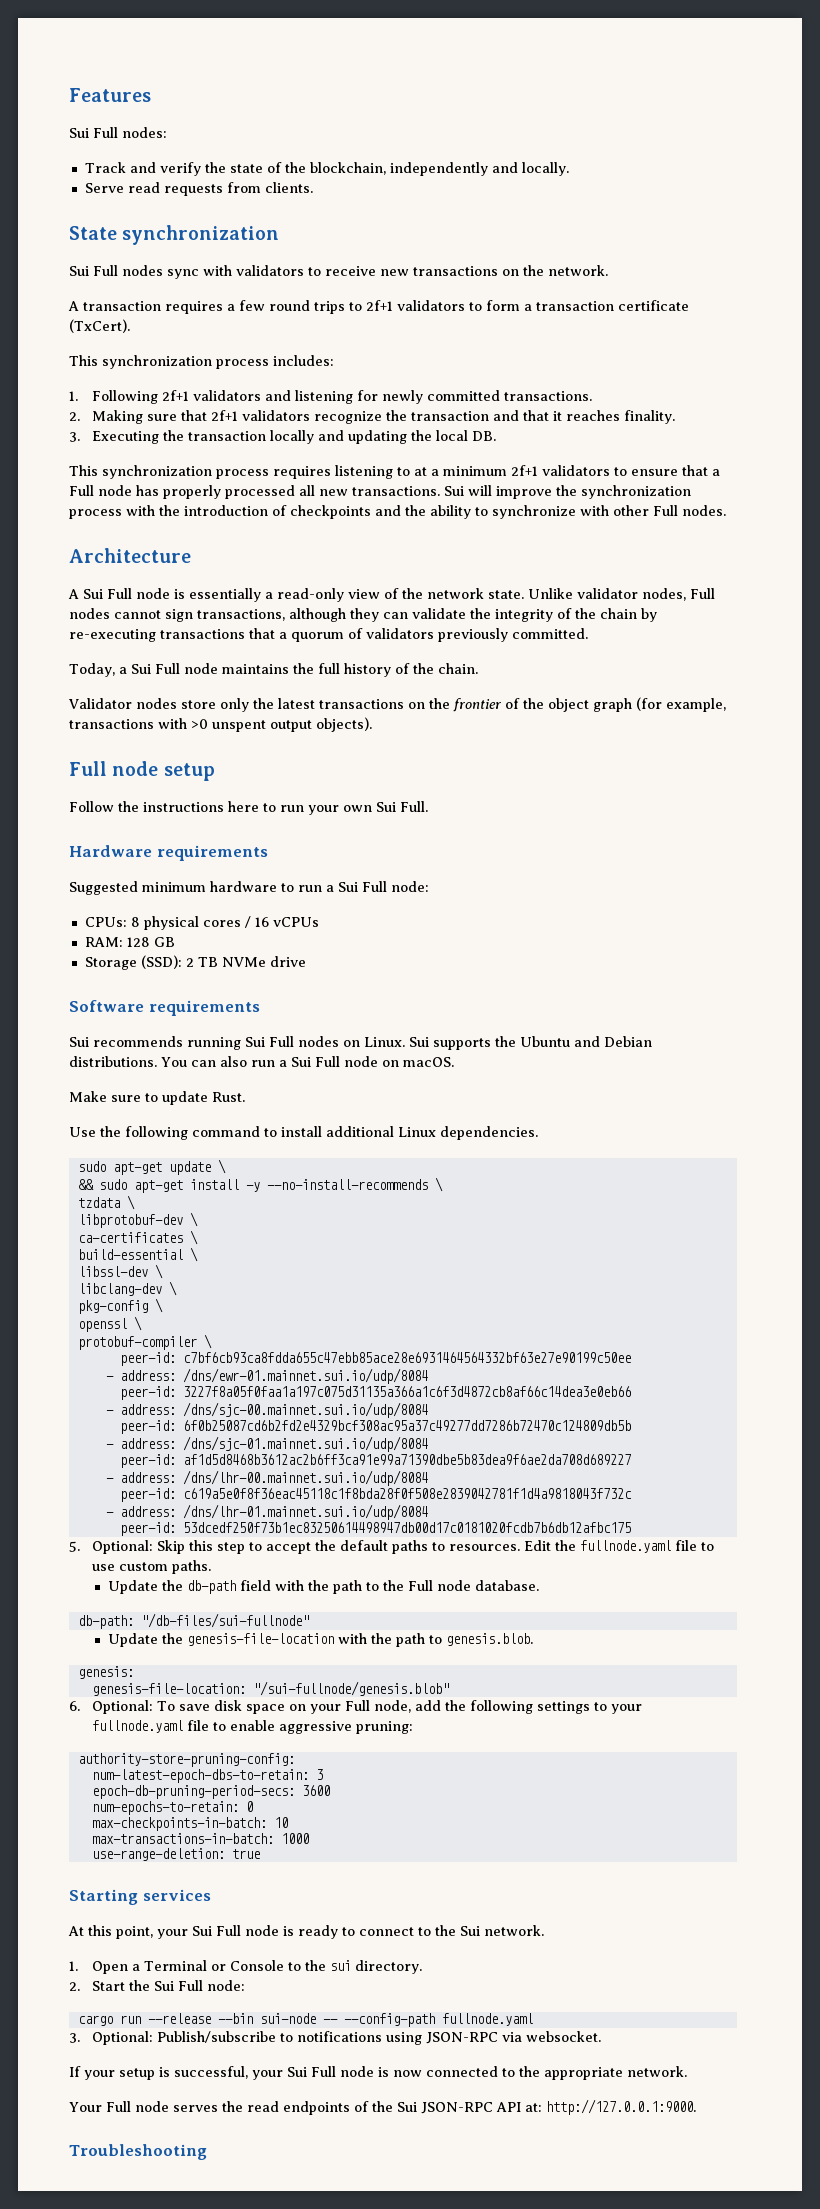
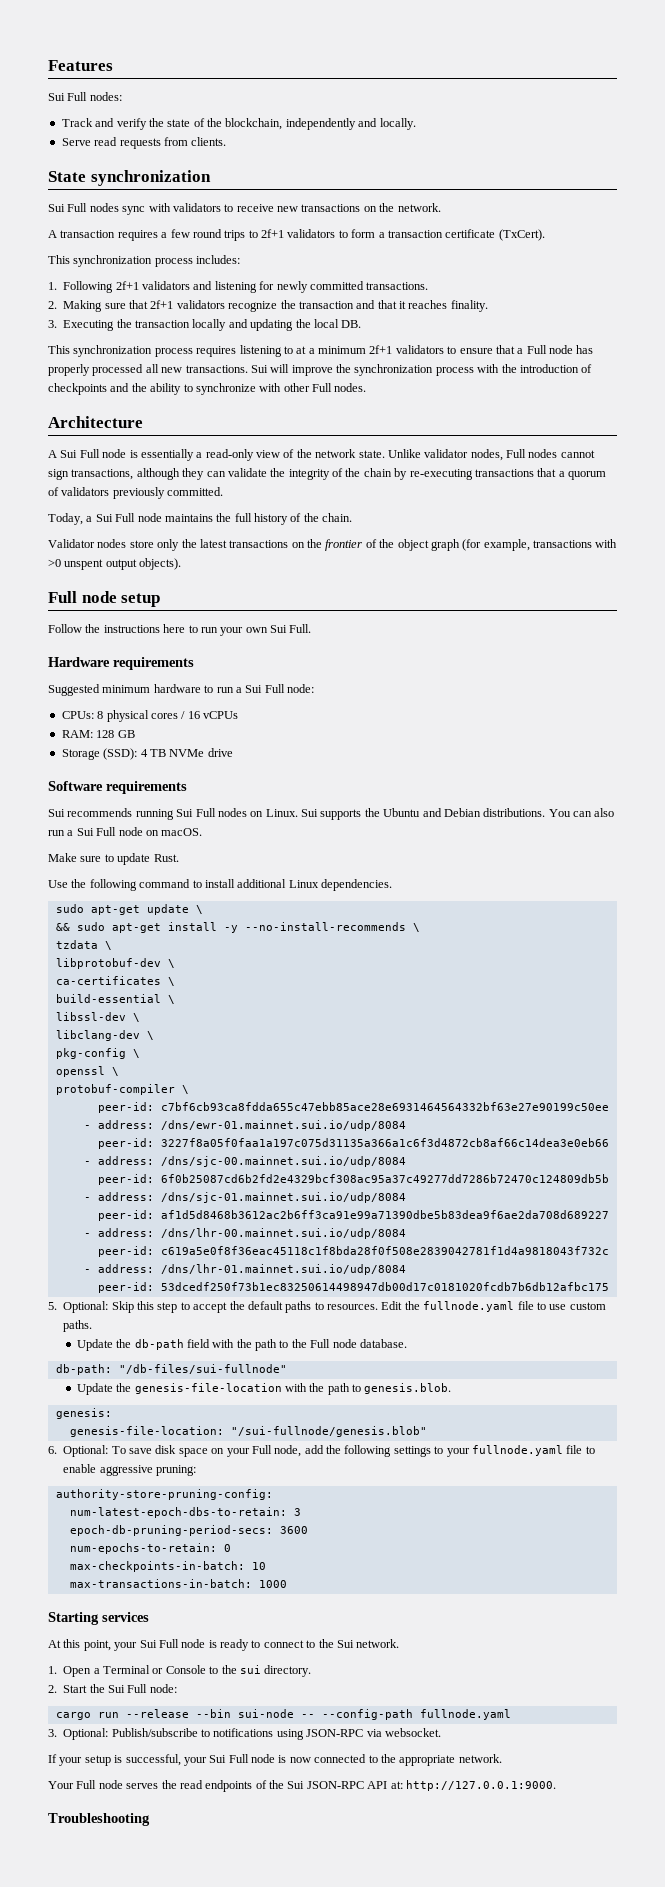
- Storage (SSD): 2 TB NVMe drive
+ Storage (SSD): 4 TB NVMe drive
- use-range-deletion: true

